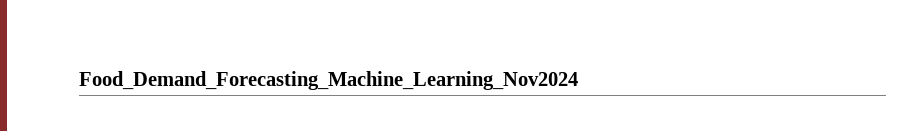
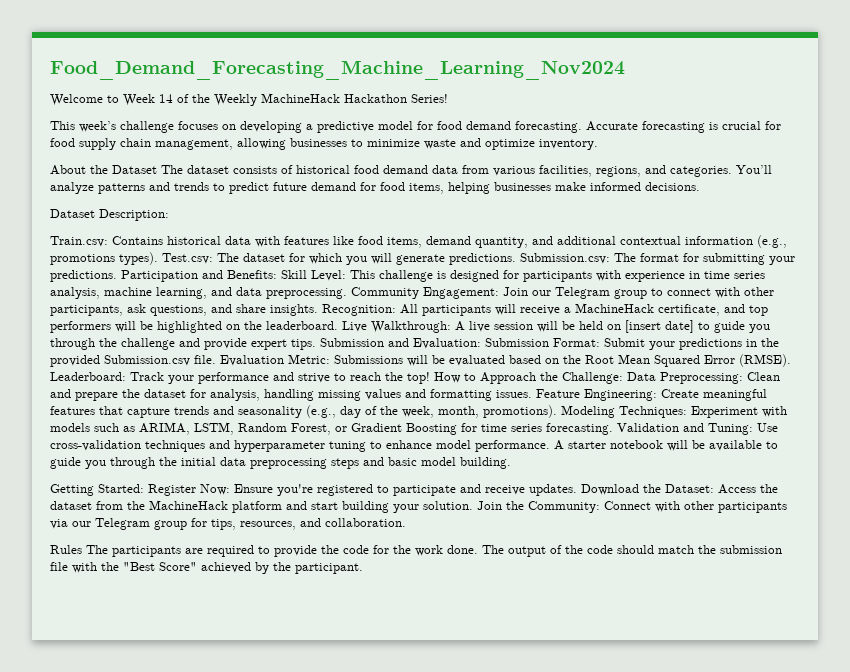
+ Welcome to Week 14 of the Weekly MachineHack Hackathon Series!
+ This week’s challenge focuses on developing a predictive model for food demand forecasting. Accurate forecasting is crucial for food supply chain management, allowing businesses to minimize waste and optimize inventory.
+ About the Dataset The dataset consists of historical food demand data from various facilities, regions, and categories. You’ll analyze patterns and trends to predict future demand for food items, helping businesses make informed decisions.
+ Dataset Description:
+ Train.csv: Contains historical data with features like food items, demand quantity, and additional contextual information (e.g., promotions types). Test.csv: The dataset for which you will generate predictions. Submission.csv: The format for submitting your predictions. Participation and Benefits: Skill Level: This challenge is designed for participants with experience in time series analysis, machine learning, and data preprocessing. Community Engagement: Join our Telegram group to connect with other participants, ask questions, and share insights. Recognition: All participants will receive a MachineHack certificate, and top performers will be highlighted on the leaderboard. Live Walkthrough: A live session will be held on [insert date] to guide you through the challenge and provide expert tips. Submission and Evaluation: Submission Format: Submit your predictions in the provided Submission.csv file. Evaluation Metric: Submissions will be evaluated based on the Root Mean Squared Error (RMSE). Leaderboard: Track your performance and strive to reach the top! How to Approach the Challenge: Data Preprocessing: Clean and prepare the dataset for analysis, handling missing values and formatting issues. Feature Engineering: Create meaningful features that capture trends and seasonality (e.g., day of the week, month, promotions). Modeling Techniques: Experiment with models such as ARIMA, LSTM, Random Forest, or Gradient Boosting for time series forecasting. Validation and Tuning: Use cross-validation techniques and hyperparameter tuning to enhance model performance. A starter notebook will be available to guide you through the initial data preprocessing steps and basic model building.
+ Getting Started: Register Now: Ensure you're registered to participate and receive updates. Download the Dataset: Access the dataset from the MachineHack platform and start building your solution. Join the Community: Connect with other participants via our Telegram group for tips, resources, and collaboration.
+ Rules The participants are required to provide the code for the work done. The output of the code should match the submission file with the "Best Score" achieved by the participant.

